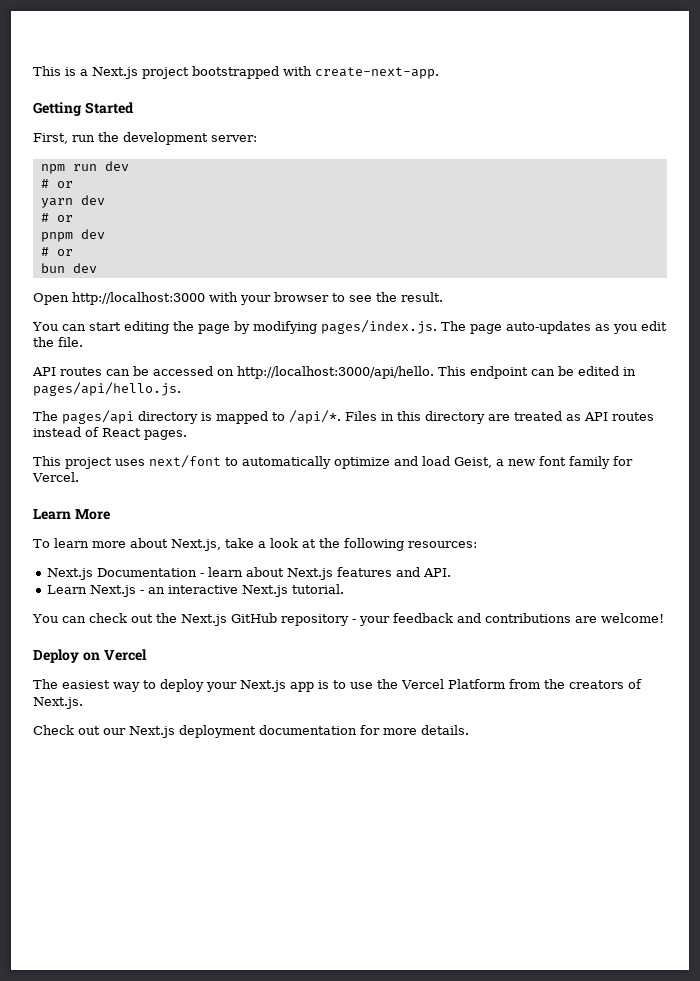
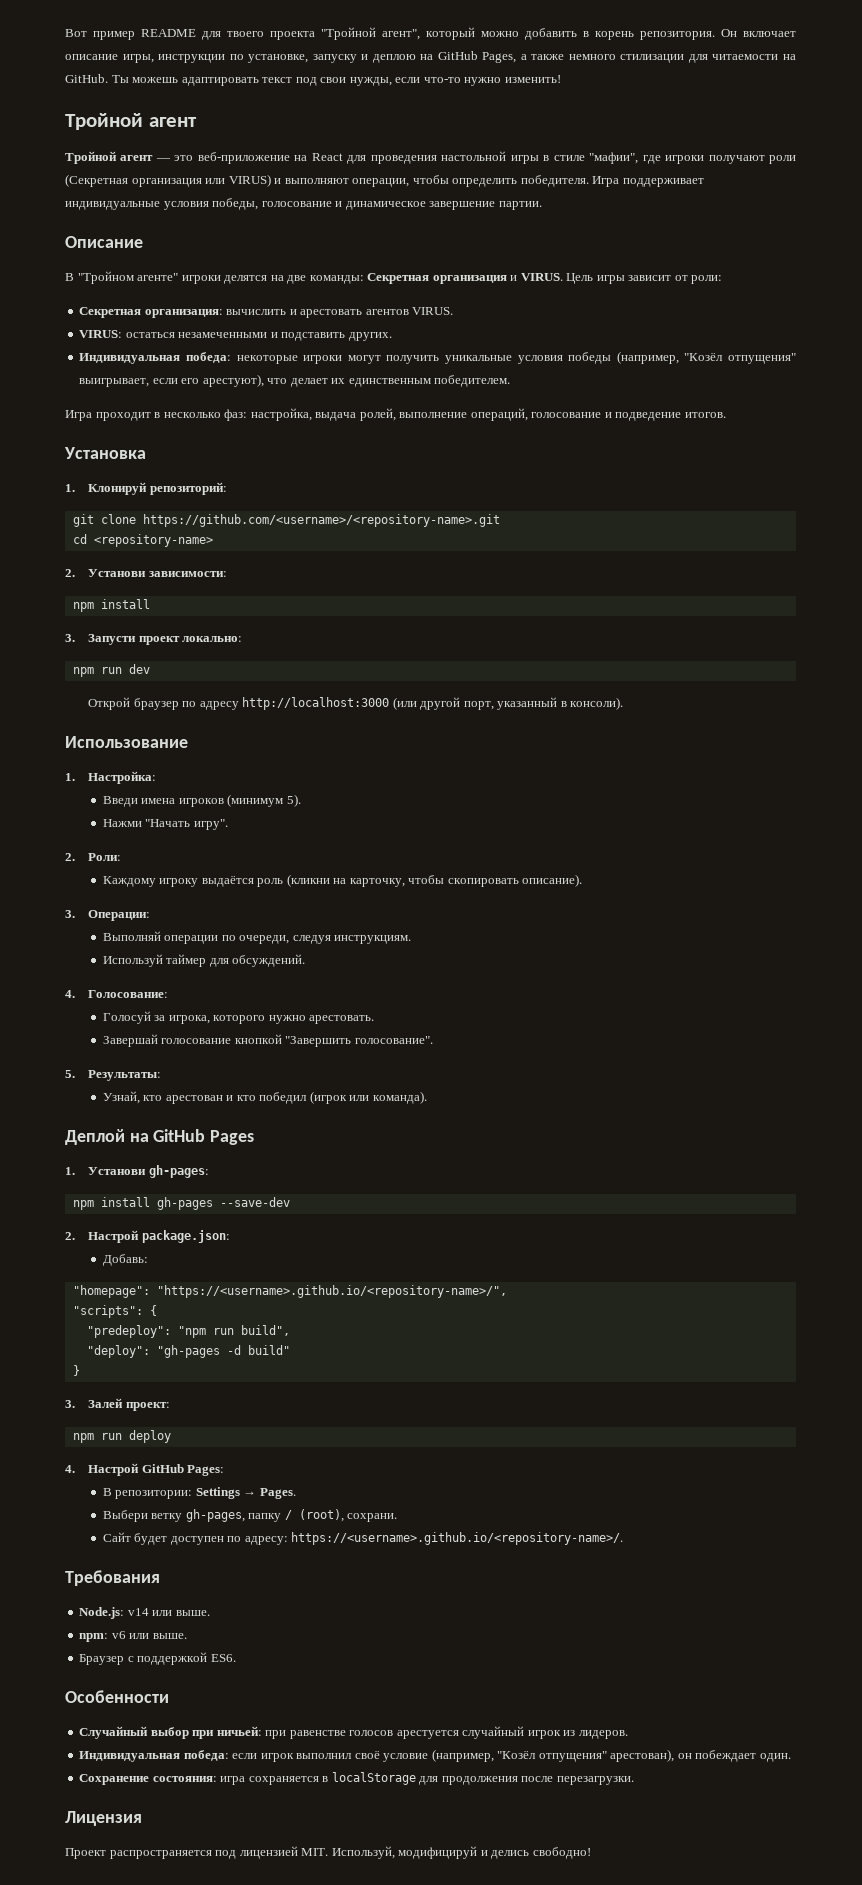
- This is a Next.js project bootstrapped with create-next-app.
- Getting Started
- First, run the development server:
+ Вот пример README для твоего проекта "Тройной агент", который можно добавить в корень репозитория. Он включает описание игры, инструкции по установке, запуску и деплою на GitHub Pages, а также немного стилизации для читаемости на GitHub. Ты можешь адаптировать текст под свои нужды, если что-то нужно изменить!
+ Тройной агент
+ Тройной агент — это веб-приложение на React для проведения настольной игры в стиле "мафии", где игроки получают роли (Секретная организация или VIRUS) и выполняют операции, чтобы определить победителя. Игра поддерживает индивидуальные условия победы, голосование и динамическое завершение партии.
+ Описание
+ В "Тройном агенте" игроки делятся на две команды: Секретная организация и VIRUS. Цель игры зависит от роли:
+ Секретная организация: вычислить и арестовать агентов VIRUS.
+ VIRUS: остаться незамеченными и подставить других.
+ Индивидуальная победа: некоторые игроки могут получить уникальные условия победы (например, "Козёл отпущения" выигрывает, если его арестуют), что делает их единственным победителем.
+ Игра проходит в несколько фаз: настройка, выдача ролей, выполнение операций, голосование и подведение итогов.
+ Установка
+ 1. Клонируй репозиторий:
+ git clone https://github.com/<username>/<repository-name>.git
+ cd <repository-name>
+ 2. Установи зависимости:
+ npm install
+ 3. Запусти проект локально:
  npm run dev
- # or
- yarn dev
- # or
- pnpm dev
- # or
- bun dev
- Open http://localhost:3000 with your browser to see the result.
- You can start editing the page by modifying pages/index.js. The page auto-updates as you edit the file.
- API routes can be accessed on http://localhost:3000/api/hello. This endpoint can be edited in pages/api/hello.js.
- The pages/api directory is mapped to /api/*. Files in this directory are treated as API routes instead of React pages.
- This project uses next/font to automatically optimize and load Geist, a new font family for Vercel.
- Learn More
- To learn more about Next.js, take a look at the following resources:
- Next.js Documentation - learn about Next.js features and API.
- Learn Next.js - an interactive Next.js tutorial.
- You can check out the Next.js GitHub repository - your feedback and contributions are welcome!
- Deploy on Vercel
- The easiest way to deploy your Next.js app is to use the Vercel Platform from the creators of Next.js.
- Check out our Next.js deployment documentation for more details.
+ Открой браузер по адресу http://localhost:3000 (или другой порт, указанный в консоли).
+ Использование
+ 1. Настройка:
+ Введи имена игроков (минимум 5).
+ Нажми "Начать игру".
+ 2. Роли:
+ Каждому игроку выдаётся роль (кликни на карточку, чтобы скопировать описание).
+ 3. Операции:
+ Выполняй операции по очереди, следуя инструкциям.
+ Используй таймер для обсуждений.
+ 4. Голосование:
+ Голосуй за игрока, которого нужно арестовать.
+ Завершай голосование кнопкой "Завершить голосование".
+ 5. Результаты:
+ Узнай, кто арестован и кто победил (игрок или команда).
+ Деплой на GitHub Pages
+ 1. Установи gh-pages:
+ npm install gh-pages --save-dev
+ 2. Настрой package.json:
+ Добавь:
+ "homepage": "https://<username>.github.io/<repository-name>/",
+ "scripts": {
+ "predeploy": "npm run build",
+ "deploy": "gh-pages -d build"
+ }
+ 3. Залей проект:
+ npm run deploy
+ 4. Настрой GitHub Pages:
+ В репозитории: Settings → Pages.
+ Выбери ветку gh-pages, папку / (root), сохрани.
+ Сайт будет доступен по адресу: https://<username>.github.io/<repository-name>/.
+ Требования
+ Node.js: v14 или выше.
+ npm: v6 или выше.
+ Браузер с поддержкой ES6.
+ Особенности
+ Случайный выбор при ничьей: при равенстве голосов арестуется случайный игрок из лидеров.
+ Индивидуальная победа: если игрок выполнил своё условие (например, "Козёл отпущения" арестован), он побеждает один.
+ Сохранение состояния: игра сохраняется в localStorage для продолжения после перезагрузки.
+ Лицензия
+ Проект распространяется под лицензией MIT. Используй, модифицируй и делись свободно!

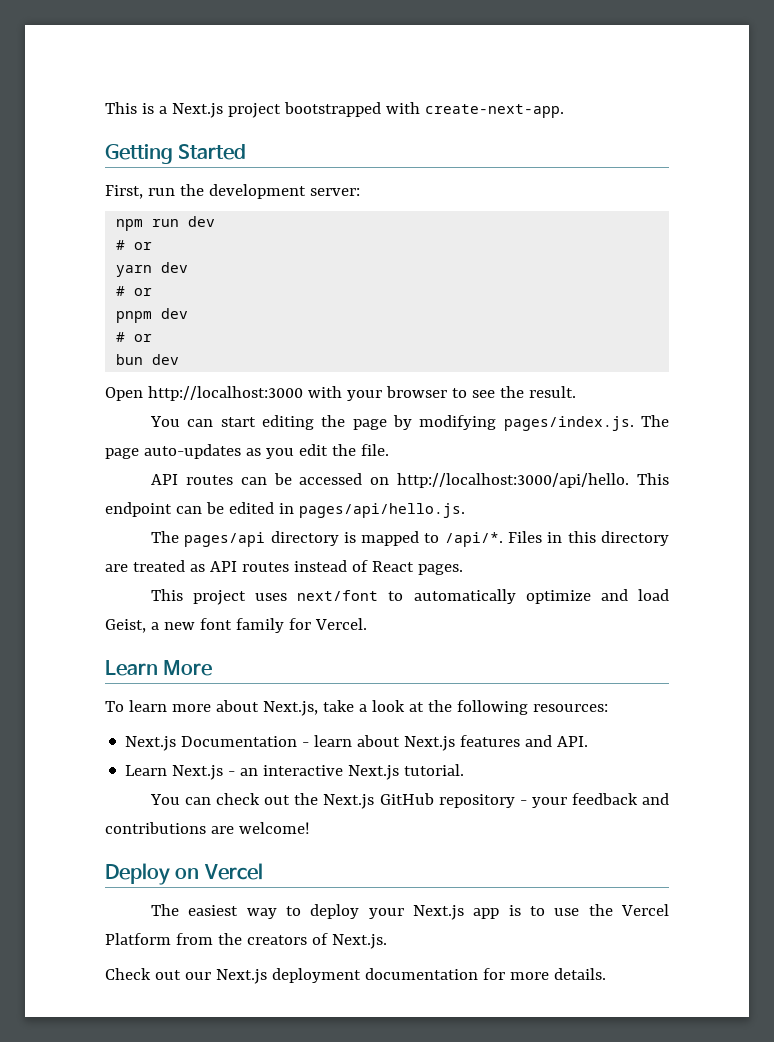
- Вот пример README для твоего проекта "Тройной агент", который можно добавить в корень репозитория. Он включает описание игры, инструкции по установке, запуску и деплою на GitHub Pages, а также немного стилизации для читаемости на GitHub. Ты можешь адаптировать текст под свои нужды, если что-то нужно изменить!
- Тройной агент
- Тройной агент — это веб-приложение на React для проведения настольной игры в стиле "мафии", где игроки получают роли (Секретная организация или VIRUS) и выполняют операции, чтобы определить победителя. Игра поддерживает индивидуальные условия победы, голосование и динамическое завершение партии.
- Описание
- В "Тройном агенте" игроки делятся на две команды: Секретная организация и VIRUS. Цель игры зависит от роли:
- Секретная организация: вычислить и арестовать агентов VIRUS.
- VIRUS: остаться незамеченными и подставить других.
- Индивидуальная победа: некоторые игроки могут получить уникальные условия победы (например, "Козёл отпущения" выигрывает, если его арестуют), что делает их единственным победителем.
- Игра проходит в несколько фаз: настройка, выдача ролей, выполнение операций, голосование и подведение итогов.
- Установка
- 1. Клонируй репозиторий:
- git clone https://github.com/<username>/<repository-name>.git
- cd <repository-name>
- 2. Установи зависимости:
- npm install
- 3. Запусти проект локально:
+ This is a Next.js project bootstrapped with create-next-app.
+ Getting Started
+ First, run the development server:
  npm run dev
- Открой браузер по адресу http://localhost:3000 (или другой порт, указанный в консоли).
- Использование
- 1. Настройка:
- Введи имена игроков (минимум 5).
- Нажми "Начать игру".
- 2. Роли:
- Каждому игроку выдаётся роль (кликни на карточку, чтобы скопировать описание).
- 3. Операции:
- Выполняй операции по очереди, следуя инструкциям.
- Используй таймер для обсуждений.
- 4. Голосование:
- Голосуй за игрока, которого нужно арестовать.
- Завершай голосование кнопкой "Завершить голосование".
- 5. Результаты:
- Узнай, кто арестован и кто победил (игрок или команда).
- Деплой на GitHub Pages
- 1. Установи gh-pages:
- npm install gh-pages --save-dev
- 2. Настрой package.json:
- Добавь:
- "homepage": "https://<username>.github.io/<repository-name>/",
- "scripts": {
- "predeploy": "npm run build",
- "deploy": "gh-pages -d build"
- }
- 3. Залей проект:
- npm run deploy
- 4. Настрой GitHub Pages:
- В репозитории: Settings → Pages.
- Выбери ветку gh-pages, папку / (root), сохрани.
- Сайт будет доступен по адресу: https://<username>.github.io/<repository-name>/.
- Требования
- Node.js: v14 или выше.
- npm: v6 или выше.
- Браузер с поддержкой ES6.
- Особенности
- Случайный выбор при ничьей: при равенстве голосов арестуется случайный игрок из лидеров.
- Индивидуальная победа: если игрок выполнил своё условие (например, "Козёл отпущения" арестован), он побеждает один.
- Сохранение состояния: игра сохраняется в localStorage для продолжения после перезагрузки.
- Лицензия
- Проект распространяется под лицензией MIT. Используй, модифицируй и делись свободно!
+ # or
+ yarn dev
+ # or
+ pnpm dev
+ # or
+ bun dev
+ Open http://localhost:3000 with your browser to see the result.
+ You can start editing the page by modifying pages/index.js. The page auto-updates as you edit the file.
+ API routes can be accessed on http://localhost:3000/api/hello. This endpoint can be edited in pages/api/hello.js.
+ The pages/api directory is mapped to /api/*. Files in this directory are treated as API routes instead of React pages.
+ This project uses next/font to automatically optimize and load Geist, a new font family for Vercel.
+ Learn More
+ To learn more about Next.js, take a look at the following resources:
+ Next.js Documentation - learn about Next.js features and API.
+ Learn Next.js - an interactive Next.js tutorial.
+ You can check out the Next.js GitHub repository - your feedback and contributions are welcome!
+ Deploy on Vercel
+ The easiest way to deploy your Next.js app is to use the Vercel Platform from the creators of Next.js.
+ Check out our Next.js deployment documentation for more details.

